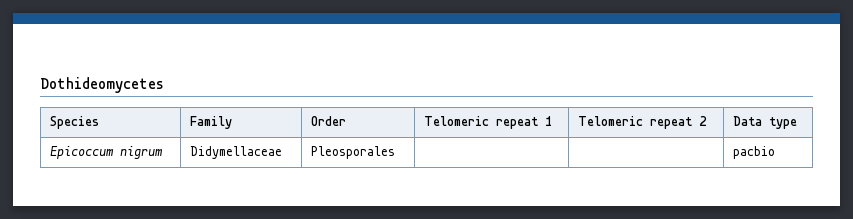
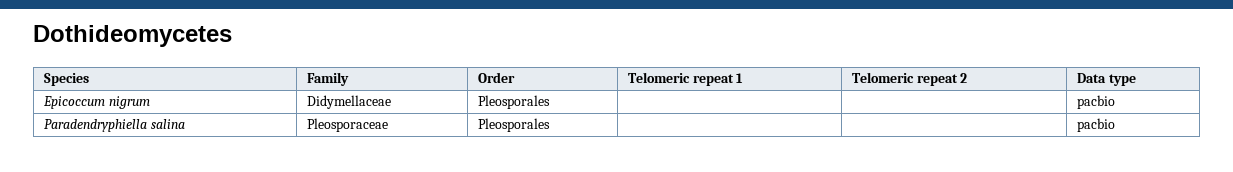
+ Paradendryphiella salina | Pleosporaceae | Pleosporales | | | pacbio

